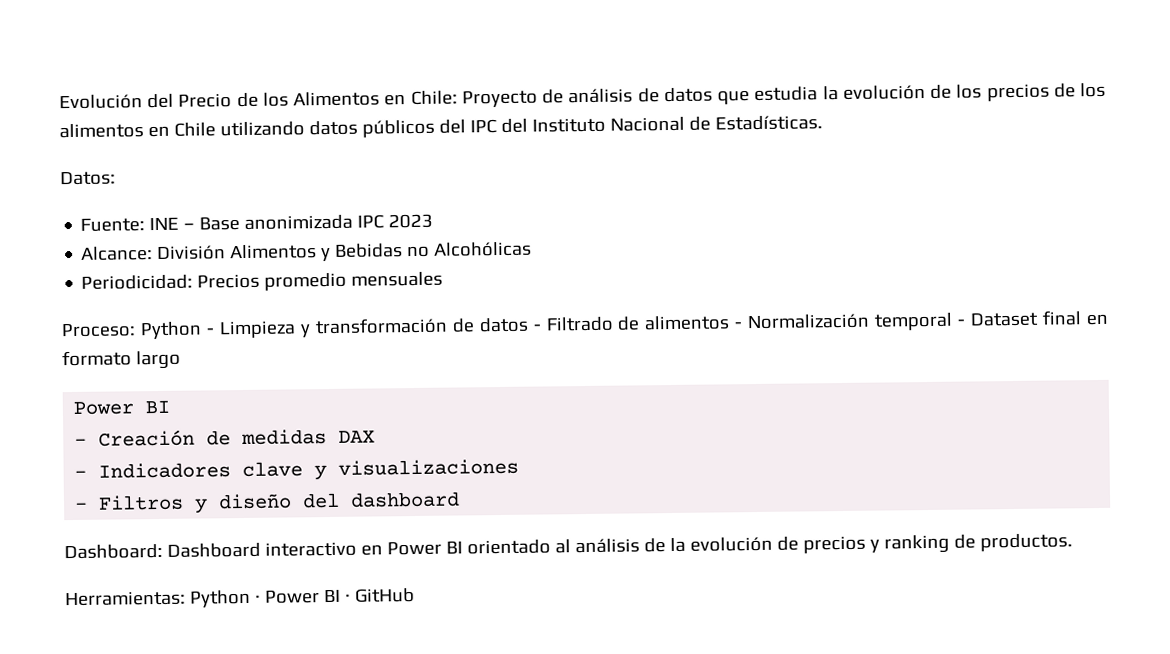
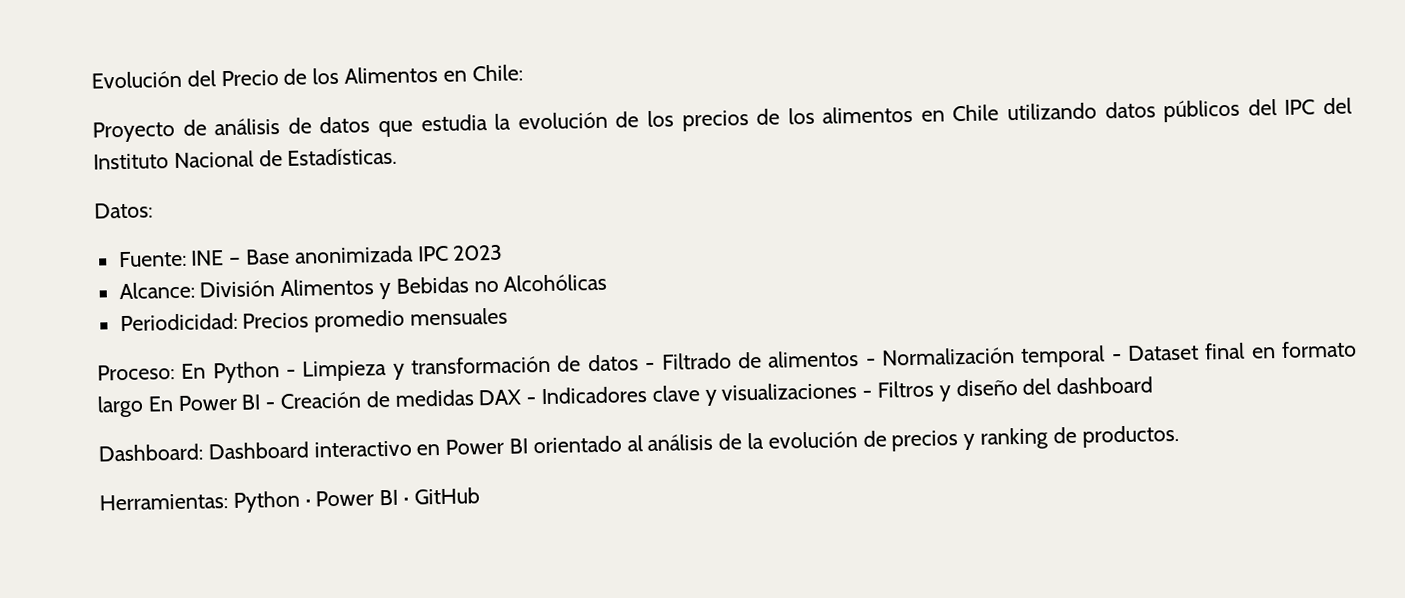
- Evolución del Precio de los Alimentos en Chile: Proyecto de análisis de datos que estudia la evolución de los precios de los alimentos en Chile utilizando datos públicos del IPC del Instituto Nacional de Estadísticas.
+ Evolución del Precio de los Alimentos en Chile:
+ Proyecto de análisis de datos que estudia la evolución de los precios de los alimentos en Chile utilizando datos públicos del IPC del Instituto Nacional de Estadísticas.
- Proceso: Python - Limpieza y transformación de datos - Filtrado de alimentos - Normalización temporal - Dataset final en formato largo
- Power BI
- - Creación de medidas DAX
- - Indicadores clave y visualizaciones
- - Filtros y diseño del dashboard
+ Proceso: En Python - Limpieza y transformación de datos - Filtrado de alimentos - Normalización temporal - Dataset final en formato largo En Power BI - Creación de medidas DAX - Indicadores clave y visualizaciones - Filtros y diseño del dashboard

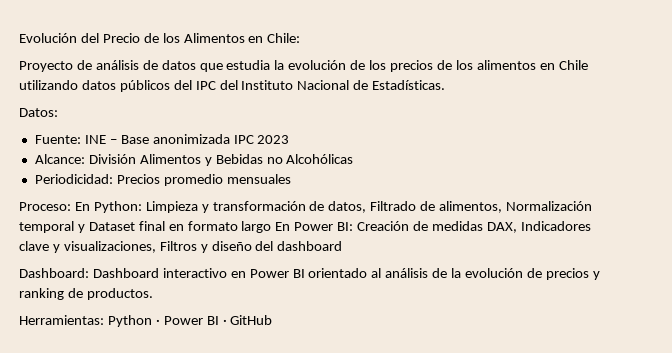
- Proceso: En Python - Limpieza y transformación de datos - Filtrado de alimentos - Normalización temporal - Dataset final en formato largo En Power BI - Creación de medidas DAX - Indicadores clave y visualizaciones - Filtros y diseño del dashboard
+ Proceso: En Python: Limpieza y transformación de datos, Filtrado de alimentos, Normalización temporal y Dataset final en formato largo En Power BI: Creación de medidas DAX, Indicadores clave y visualizaciones, Filtros y diseño del dashboard

